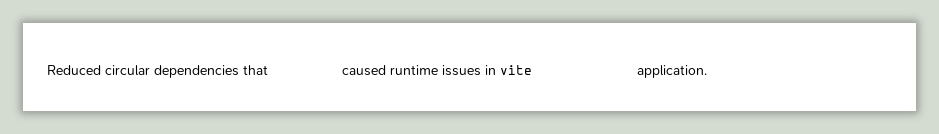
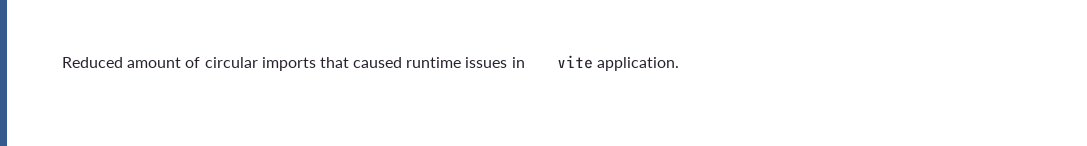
- Reduced circular dependencies that caused runtime issues in vite application.
+ Reduced amount of circular imports that caused runtime issues in vite application.

